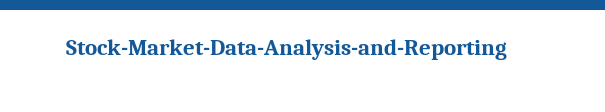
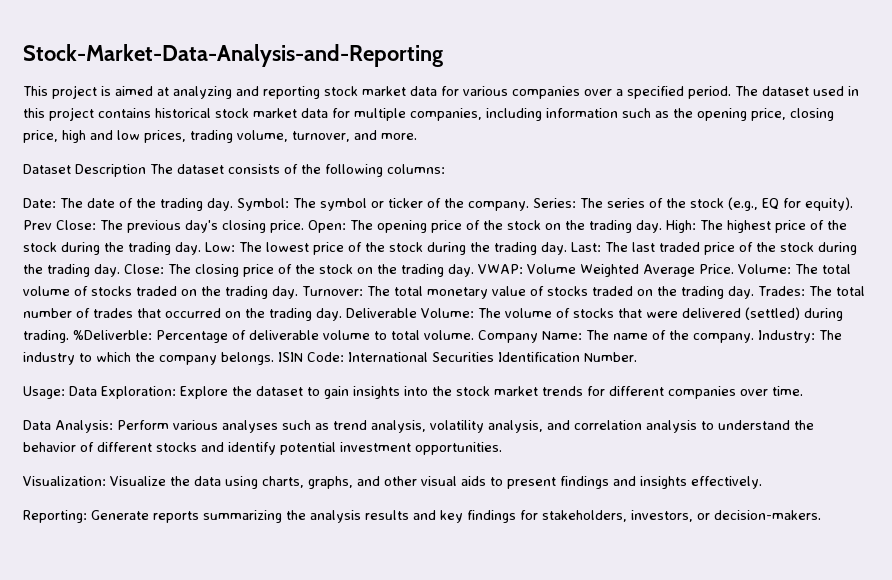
+ This project is aimed at analyzing and reporting stock market data for various companies over a specified period. The dataset used in this project contains historical stock market data for multiple companies, including information such as the opening price, closing price, high and low prices, trading volume, turnover, and more.
+ Dataset Description The dataset consists of the following columns:
+ Date: The date of the trading day. Symbol: The symbol or ticker of the company. Series: The series of the stock (e.g., EQ for equity). Prev Close: The previous day's closing price. Open: The opening price of the stock on the trading day. High: The highest price of the stock during the trading day. Low: The lowest price of the stock during the trading day. Last: The last traded price of the stock during the trading day. Close: The closing price of the stock on the trading day. VWAP: Volume Weighted Average Price. Volume: The total volume of stocks traded on the trading day. Turnover: The total monetary value of stocks traded on the trading day. Trades: The total number of trades that occurred on the trading day. Deliverable Volume: The volume of stocks that were delivered (settled) during trading. %Deliverble: Percentage of deliverable volume to total volume. Company Name: The name of the company. Industry: The industry to which the company belongs. ISIN Code: International Securities Identification Number.
+ Usage: Data Exploration: Explore the dataset to gain insights into the stock market trends for different companies over time.
+ Data Analysis: Perform various analyses such as trend analysis, volatility analysis, and correlation analysis to understand the behavior of different stocks and identify potential investment opportunities.
+ Visualization: Visualize the data using charts, graphs, and other visual aids to present findings and insights effectively.
+ Reporting: Generate reports summarizing the analysis results and key findings for stakeholders, investors, or decision-makers.

